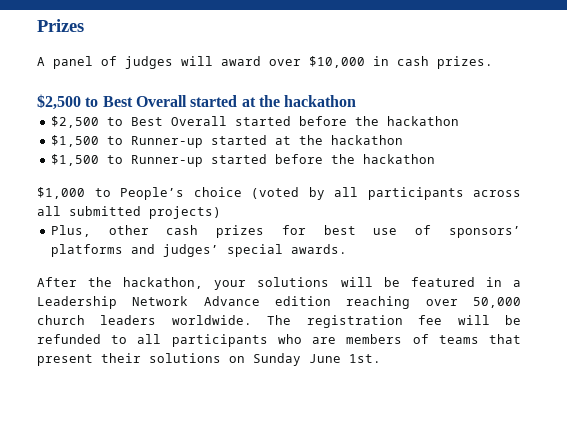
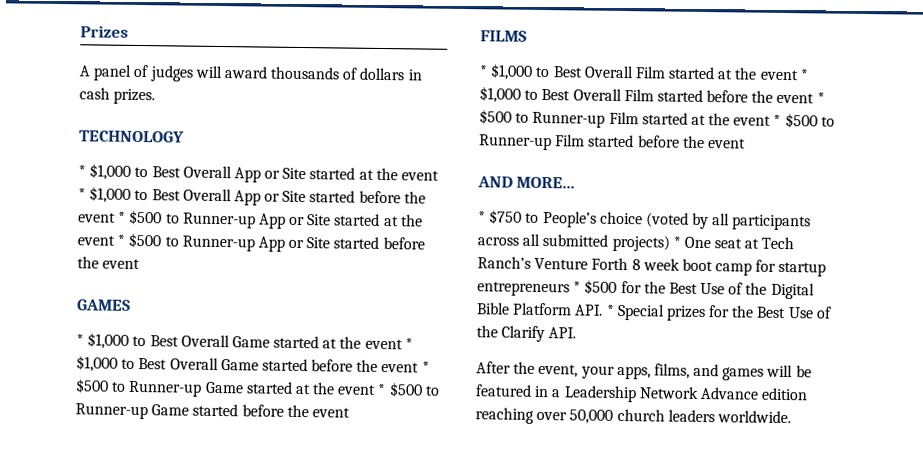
- A panel of judges will award over $10,000 in cash prizes.
+ A panel of judges will award thousands of dollars in cash prizes.
- $2,500 to Best Overall started at the hackathon
- $2,500 to Best Overall started before the hackathon
- $1,500 to Runner-up started at the hackathon
- $1,500 to Runner-up started before the hackathon
- $1,000 to People’s choice (voted by all participants across all submitted projects)
- Plus, other cash prizes for best use of sponsors’ platforms and judges’ special awards.
- After the hackathon, your solutions will be featured in a Leadership Network Advance edition reaching over 50,000 church leaders worldwide. The registration fee will be refunded to all participants who are members of teams that present their solutions on Sunday June 1st.
+ TECHNOLOGY
+ * $1,000 to Best Overall App or Site started at the event * $1,000 to Best Overall App or Site started before the event * $500 to Runner-up App or Site started at the event * $500 to Runner-up App or Site started before the event
+ GAMES
+ * $1,000 to Best Overall Game started at the event * $1,000 to Best Overall Game started before the event * $500 to Runner-up Game started at the event * $500 to Runner-up Game started before the event
+ FILMS
+ * $1,000 to Best Overall Film started at the event * $1,000 to Best Overall Film started before the event * $500 to Runner-up Film started at the event * $500 to Runner-up Film started before the event
+ AND MORE...
+ * $750 to People’s choice (voted by all participants across all submitted projects) * One seat at Tech Ranch’s Venture Forth 8 week boot camp for startup entrepreneurs * $500 for the Best Use of the Digital Bible Platform API. * Special prizes for the Best Use of the Clarify API.
+ After the event, your apps, films, and games will be featured in a Leadership Network Advance edition reaching over 50,000 church leaders worldwide.

